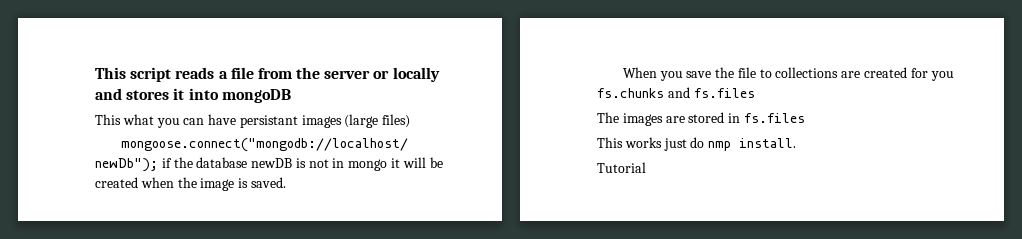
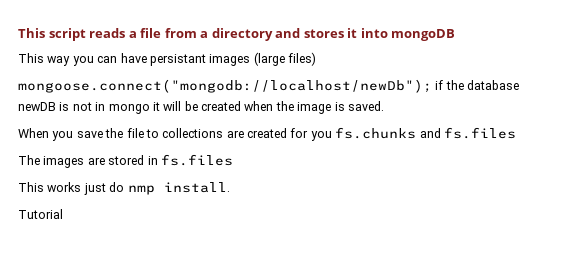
- This script reads a file from the server or locally and stores it into mongoDB
+ This script reads a file from a directory and stores it into mongoDB
- This what you can have persistant images (large files)
+ This way you can have persistant images (large files)

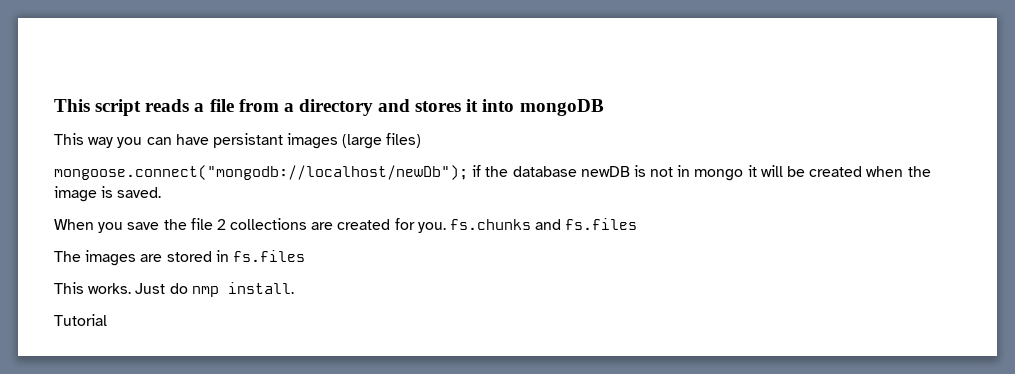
- When you save the file to collections are created for you fs.chunks and fs.files
+ When you save the file 2 collections are created for you. fs.chunks and fs.files
- This works just do nmp install.
+ This works. Just do nmp install.

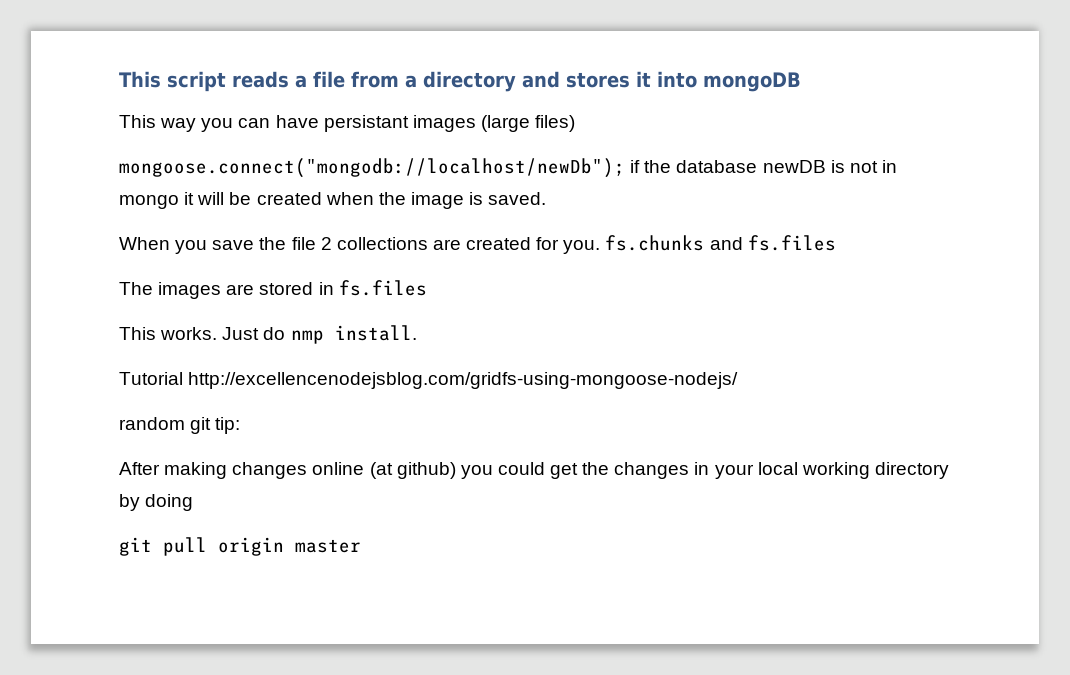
- Tutorial
+ Tutorial http://excellencenodejsblog.com/gridfs-using-mongoose-nodejs/
+ random git tip:
+ After making changes online (at github) you could get the changes in your local working directory by doing
+ git pull origin master

